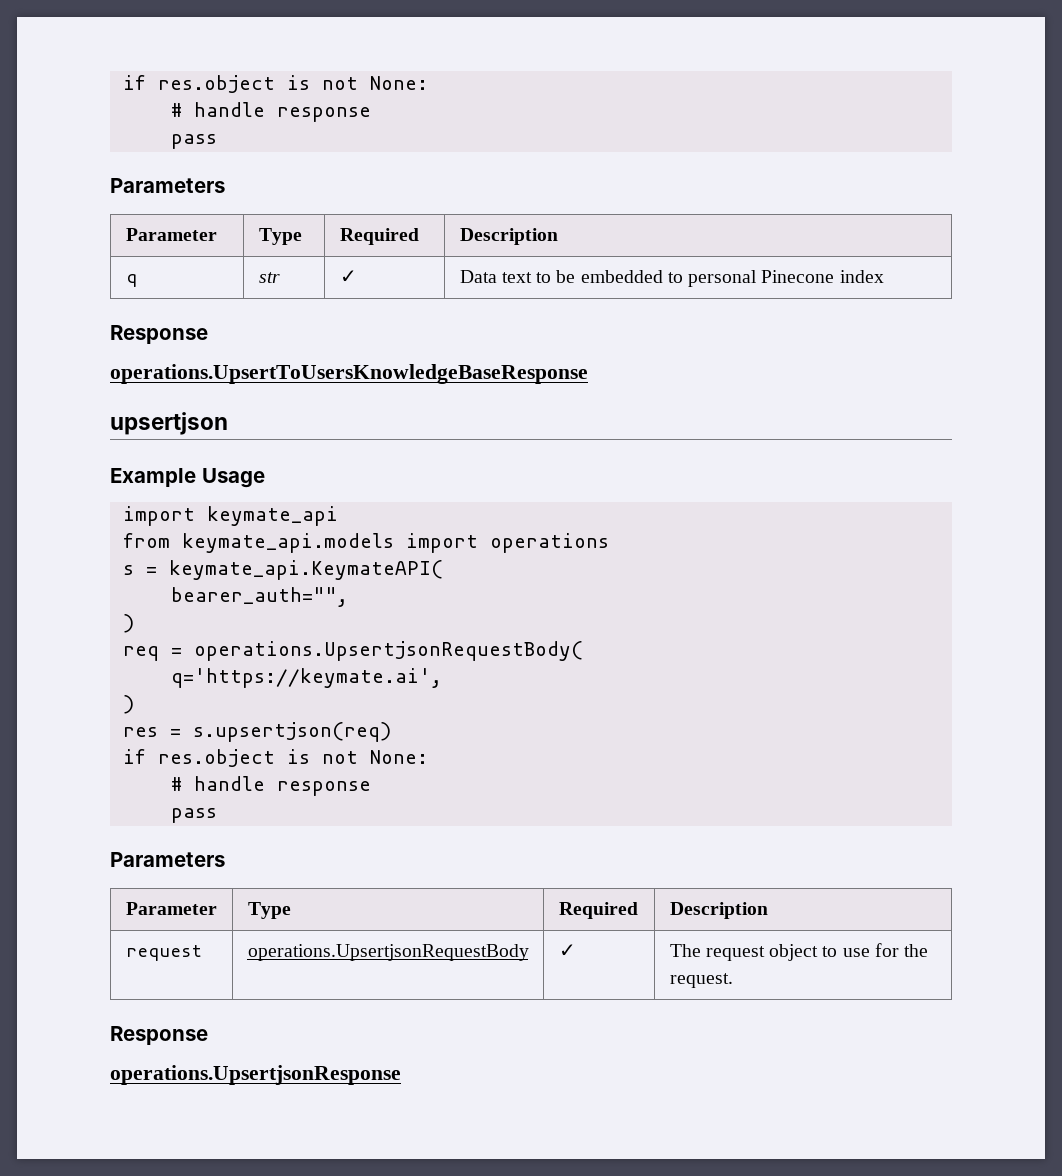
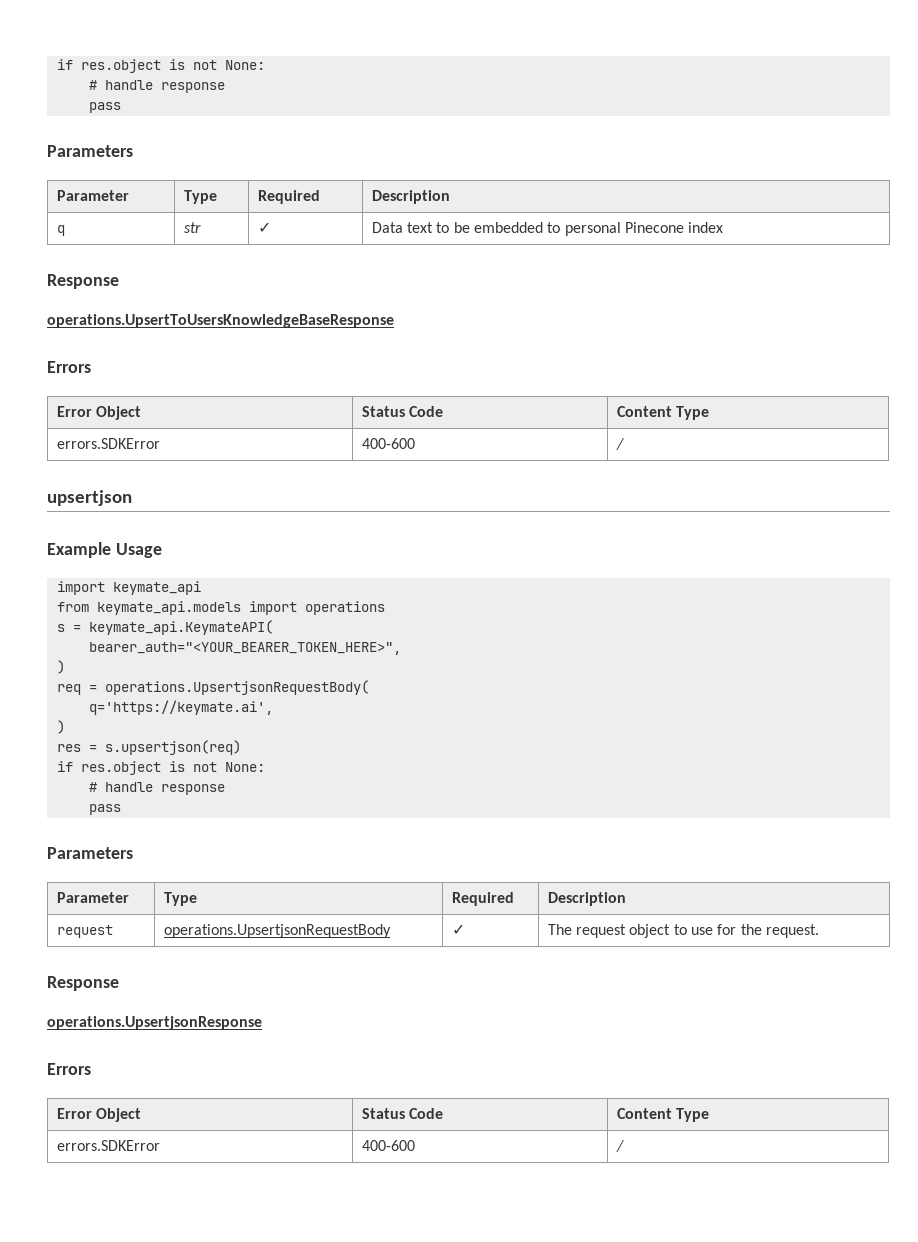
  operations.UpsertToUsersKnowledgeBaseResponse
+ Errors
+ Error Object | Status Code | Content Type
+ errors.SDKError | 400-600 | /
- bearer_auth="",
+ bearer_auth="<YOUR_BEARER_TOKEN_HERE>",
  operations.UpsertjsonResponse
+ Errors
+ Error Object | Status Code | Content Type
+ errors.SDKError | 400-600 | /

